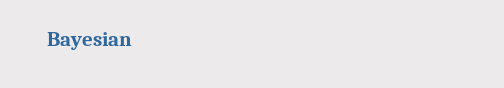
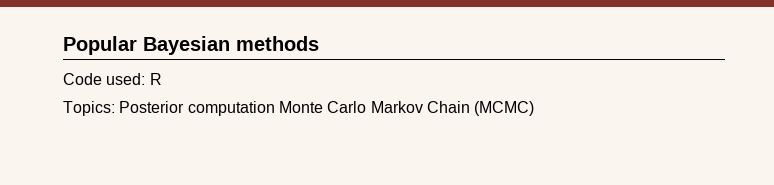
- Bayesian
+ Popular Bayesian methods
+ Code used: R
+ Topics: Posterior computation Monte Carlo Markov Chain (MCMC)

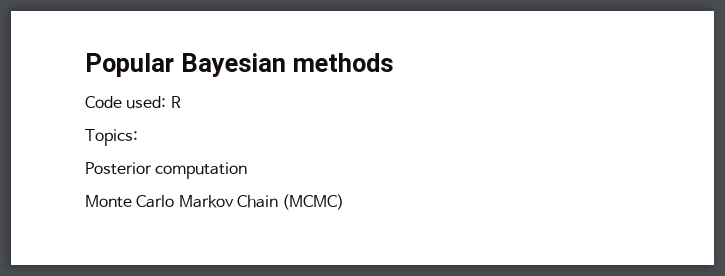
- Topics: Posterior computation Monte Carlo Markov Chain (MCMC)
+ Topics:
+ Posterior computation
+ Monte Carlo Markov Chain (MCMC)

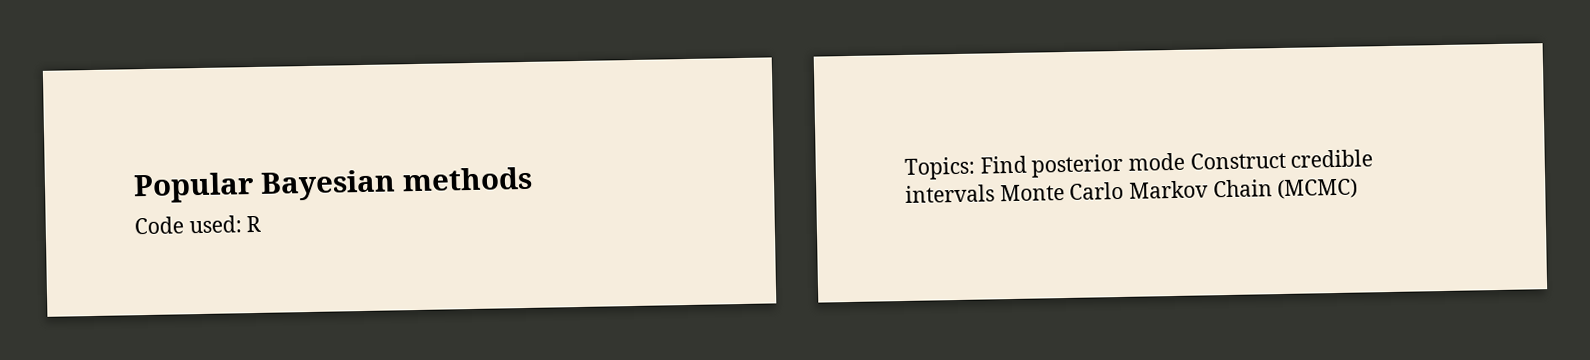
- Topics:
- Posterior computation
- Monte Carlo Markov Chain (MCMC)
+ Topics: Find posterior mode Construct credible intervals Monte Carlo Markov Chain (MCMC)

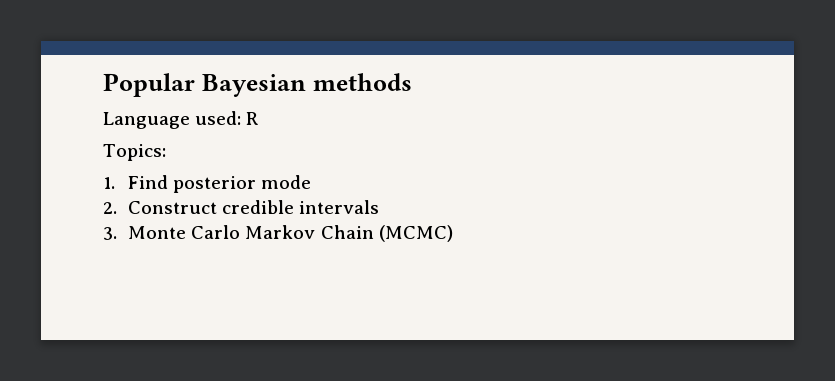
- Code used: R
+ Language used: R
- Topics: Find posterior mode Construct credible intervals Monte Carlo Markov Chain (MCMC)
+ Topics:
+ 1. Find posterior mode
+ 2. Construct credible intervals
+ 3. Monte Carlo Markov Chain (MCMC)

